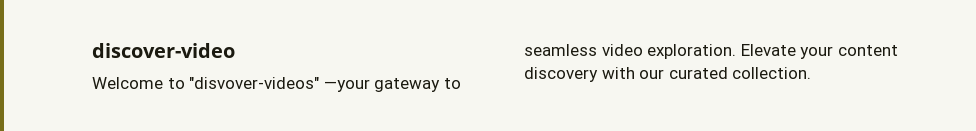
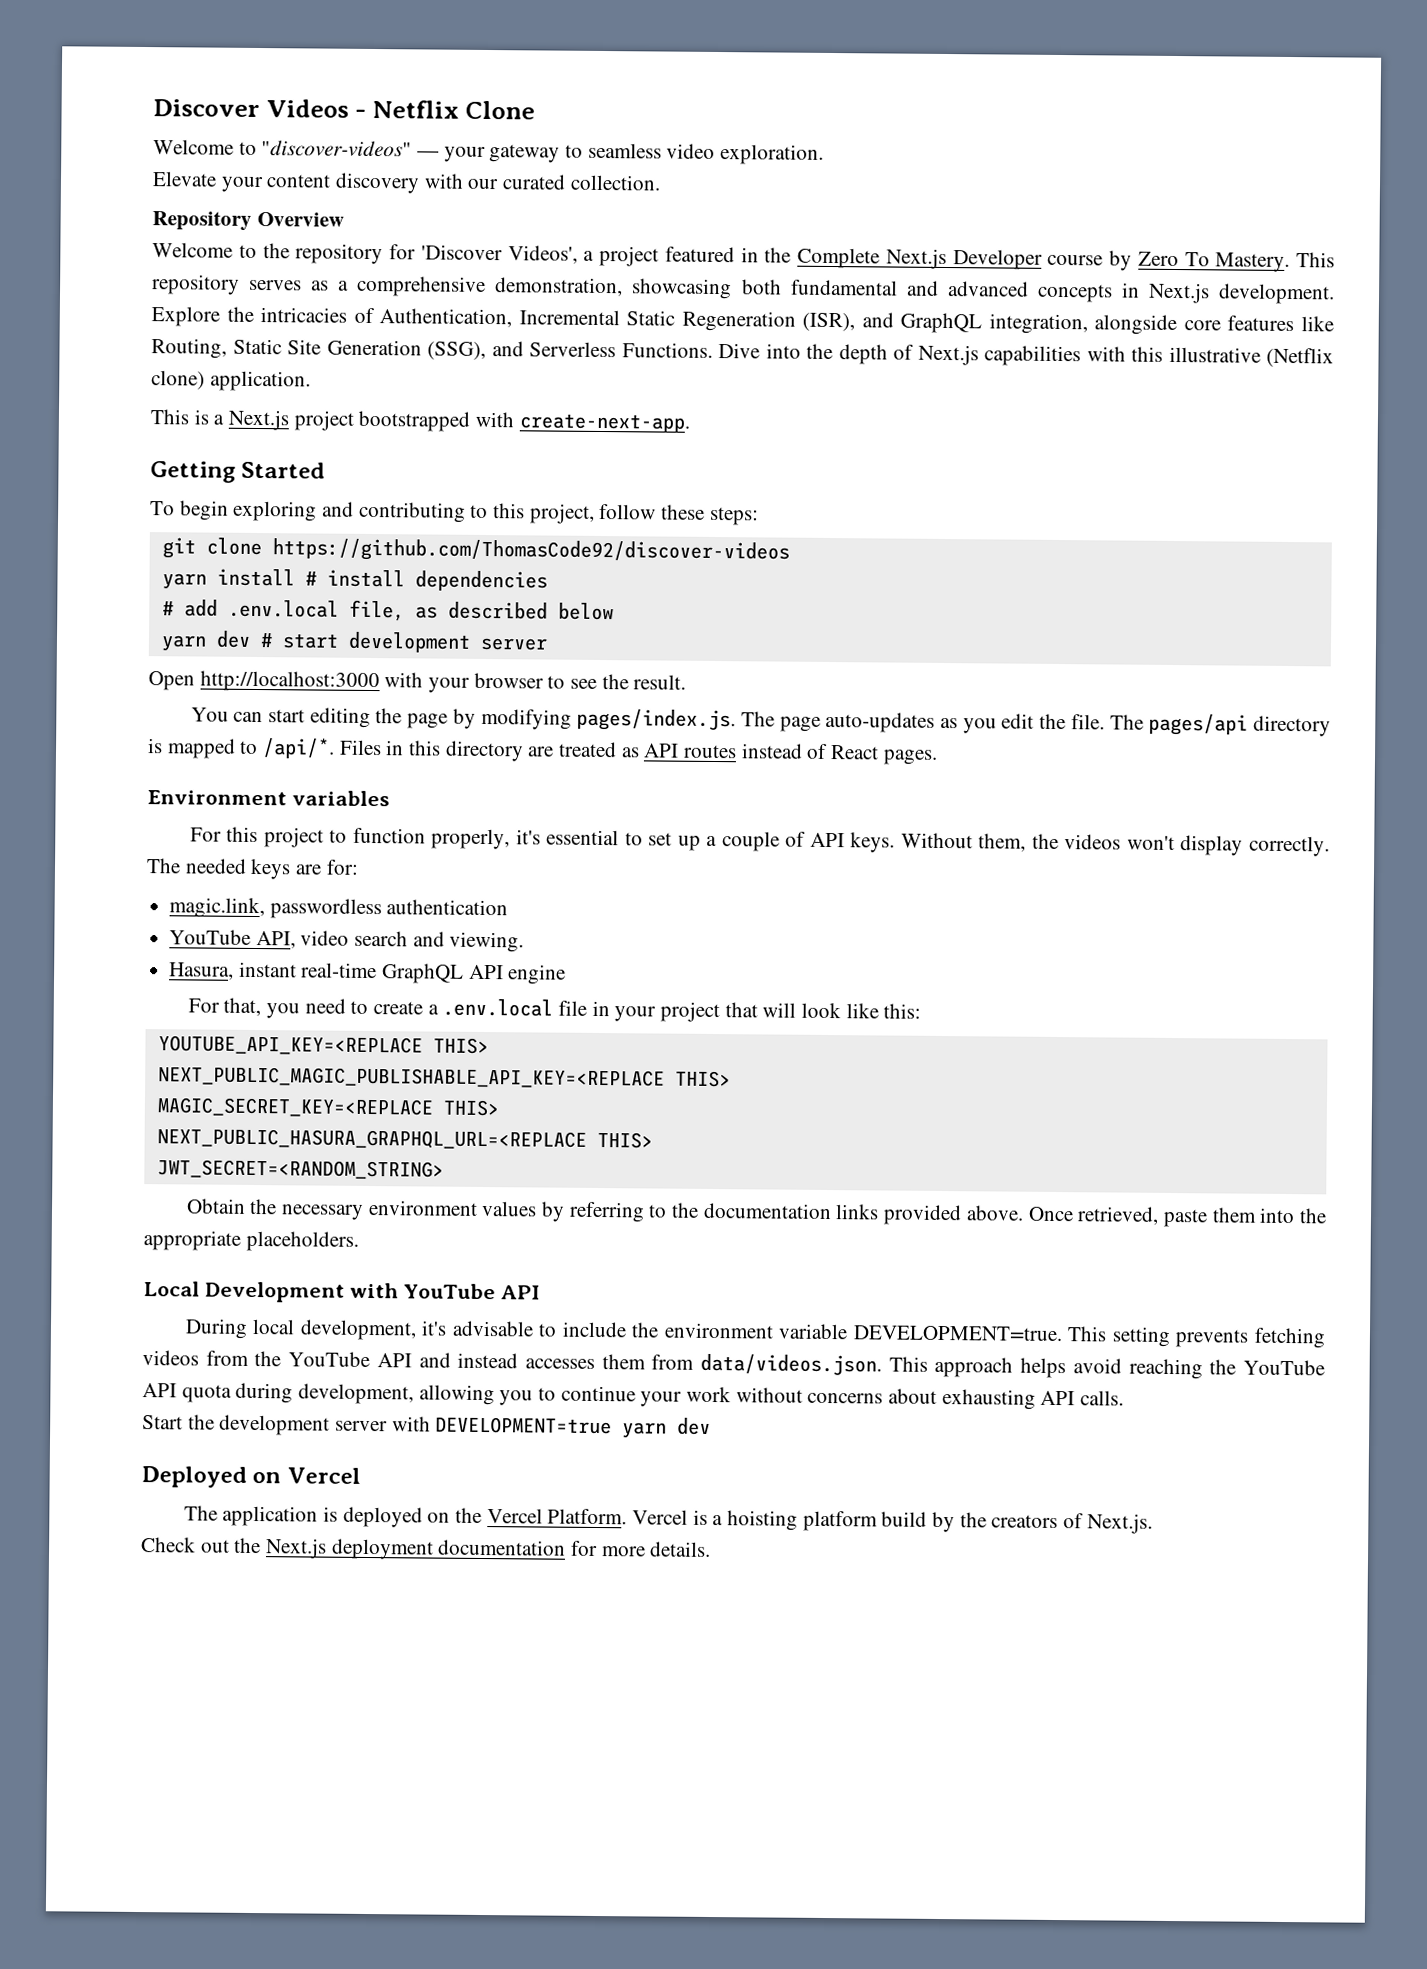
- discover-video
- Welcome to "disvover-videos" —your gateway to seamless video exploration. Elevate your content discovery with our curated collection.
+ Discover Videos - Netflix Clone
+ Welcome to "discover-videos" — your gateway to seamless video exploration.
+ Elevate your content discovery with our curated collection.
+ Repository Overview
+ Welcome to the repository for 'Discover Videos', a project featured in the Complete Next.js Developer course by Zero To Mastery. This repository serves as a comprehensive demonstration, showcasing both fundamental and advanced concepts in Next.js development. Explore the intricacies of Authentication, Incremental Static Regeneration (ISR), and GraphQL integration, alongside core features like Routing, Static Site Generation (SSG), and Serverless Functions. Dive into the depth of Next.js capabilities with this illustrative (Netflix clone) application.
+ This is a Next.js project bootstrapped with create-next-app.
+ Getting Started
+ To begin exploring and contributing to this project, follow these steps:
+ git clone https://github.com/ThomasCode92/discover-videos
+ yarn install # install dependencies
+ # add .env.local file, as described below
+ yarn dev # start development server
+ Open http://localhost:3000 with your browser to see the result.
+ You can start editing the page by modifying pages/index.js. The page auto-updates as you edit the file. The pages/api directory is mapped to /api/*. Files in this directory are treated as API routes instead of React pages.
+ Environment variables
+ For this project to function properly, it's essential to set up a couple of API keys. Without them, the videos won't display correctly. The needed keys are for:
+ magic.link, passwordless authentication
+ YouTube API, video search and viewing.
+ Hasura, instant real-time GraphQL API engine
+ For that, you need to create a .env.local file in your project that will look like this:
+ YOUTUBE_API_KEY=<REPLACE THIS>
+ NEXT_PUBLIC_MAGIC_PUBLISHABLE_API_KEY=<REPLACE THIS>
+ MAGIC_SECRET_KEY=<REPLACE THIS>
+ NEXT_PUBLIC_HASURA_GRAPHQL_URL=<REPLACE THIS>
+ JWT_SECRET=<RANDOM_STRING>
+ Obtain the necessary environment values by referring to the documentation links provided above. Once retrieved, paste them into the appropriate placeholders.
+ Local Development with YouTube API
+ During local development, it's advisable to include the environment variable DEVELOPMENT=true. This setting prevents fetching videos from the YouTube API and instead accesses them from data/videos.json. This approach helps avoid reaching the YouTube API quota during development, allowing you to continue your work without concerns about exhausting API calls.
+ Start the development server with DEVELOPMENT=true yarn dev
+ Deployed on Vercel
+ The application is deployed on the Vercel Platform. Vercel is a hoisting platform build by the creators of Next.js.
+ Check out the Next.js deployment documentation for more details.

